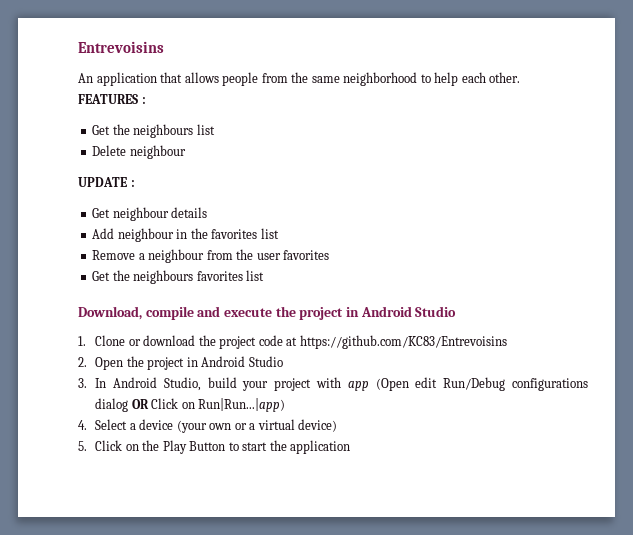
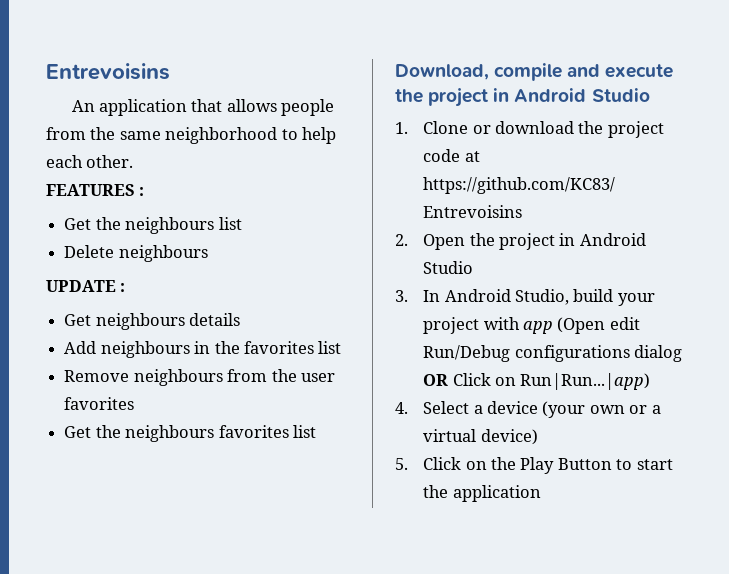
- Delete neighbour
+ Delete neighbours
- Get neighbour details
+ Get neighbours details
- Add neighbour in the favorites list
+ Add neighbours in the favorites list
- Remove a neighbour from the user favorites
+ Remove neighbours from the user favorites

